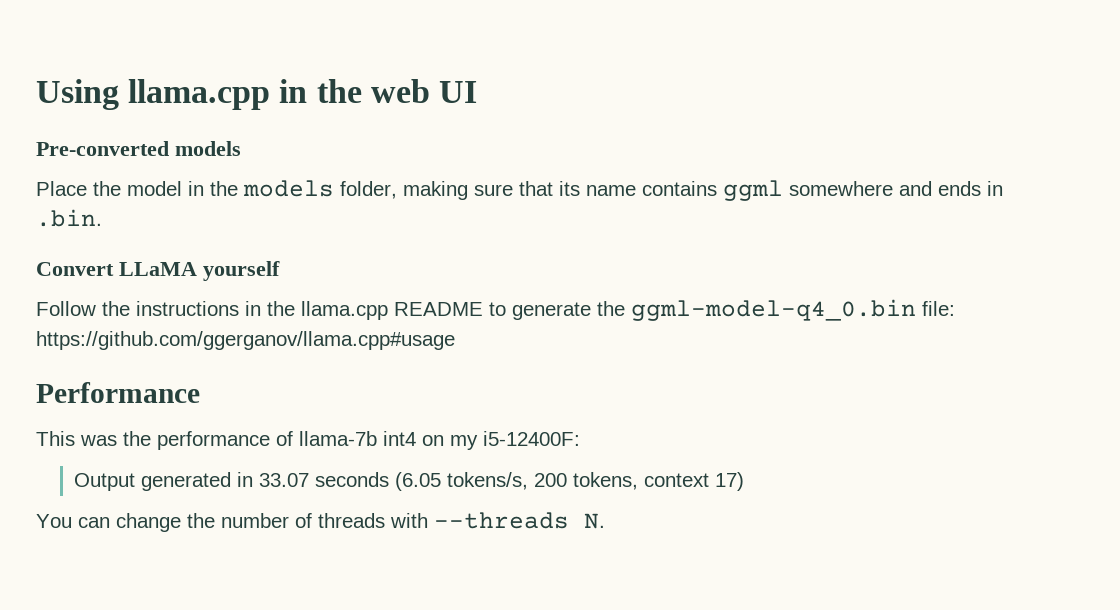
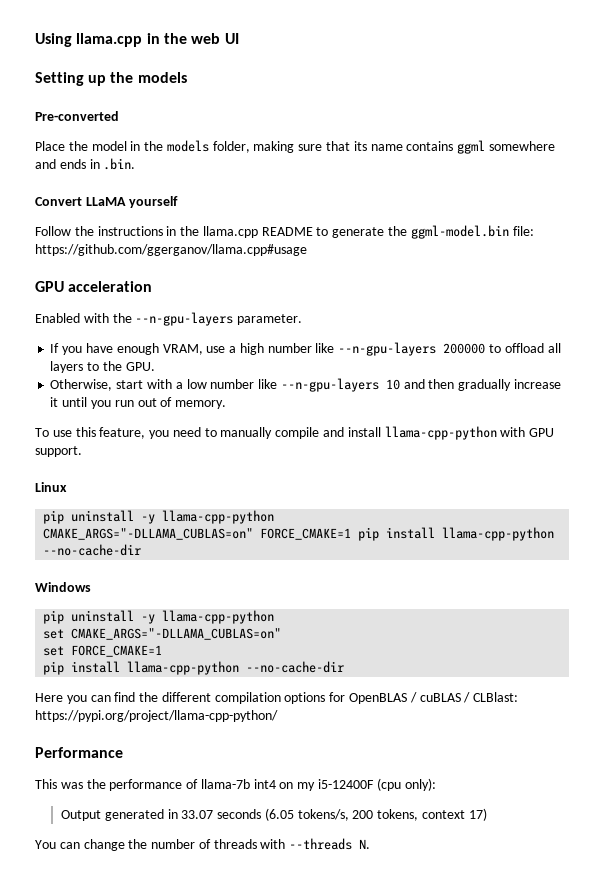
+ Setting up the models
- Pre-converted models
+ Pre-converted
- Follow the instructions in the llama.cpp README to generate the ggml-model-q4_0.bin file: https://github.com/ggerganov/llama.cpp#usage
+ Follow the instructions in the llama.cpp README to generate the ggml-model.bin file: https://github.com/ggerganov/llama.cpp#usage
+ GPU acceleration
+ Enabled with the --n-gpu-layers parameter.
+ If you have enough VRAM, use a high number like --n-gpu-layers 200000 to offload all layers to the GPU.
+ Otherwise, start with a low number like --n-gpu-layers 10 and then gradually increase it until you run out of memory.
+ To use this feature, you need to manually compile and install llama-cpp-python with GPU support.
+ Linux
+ pip uninstall -y llama-cpp-python
+ CMAKE_ARGS="-DLLAMA_CUBLAS=on" FORCE_CMAKE=1 pip install llama-cpp-python --no-cache-dir
+ Windows
+ pip uninstall -y llama-cpp-python
+ set CMAKE_ARGS="-DLLAMA_CUBLAS=on"
+ set FORCE_CMAKE=1
+ pip install llama-cpp-python --no-cache-dir
+ Here you can find the different compilation options for OpenBLAS / cuBLAS / CLBlast: https://pypi.org/project/llama-cpp-python/
- This was the performance of llama-7b int4 on my i5-12400F:
+ This was the performance of llama-7b int4 on my i5-12400F (cpu only):

